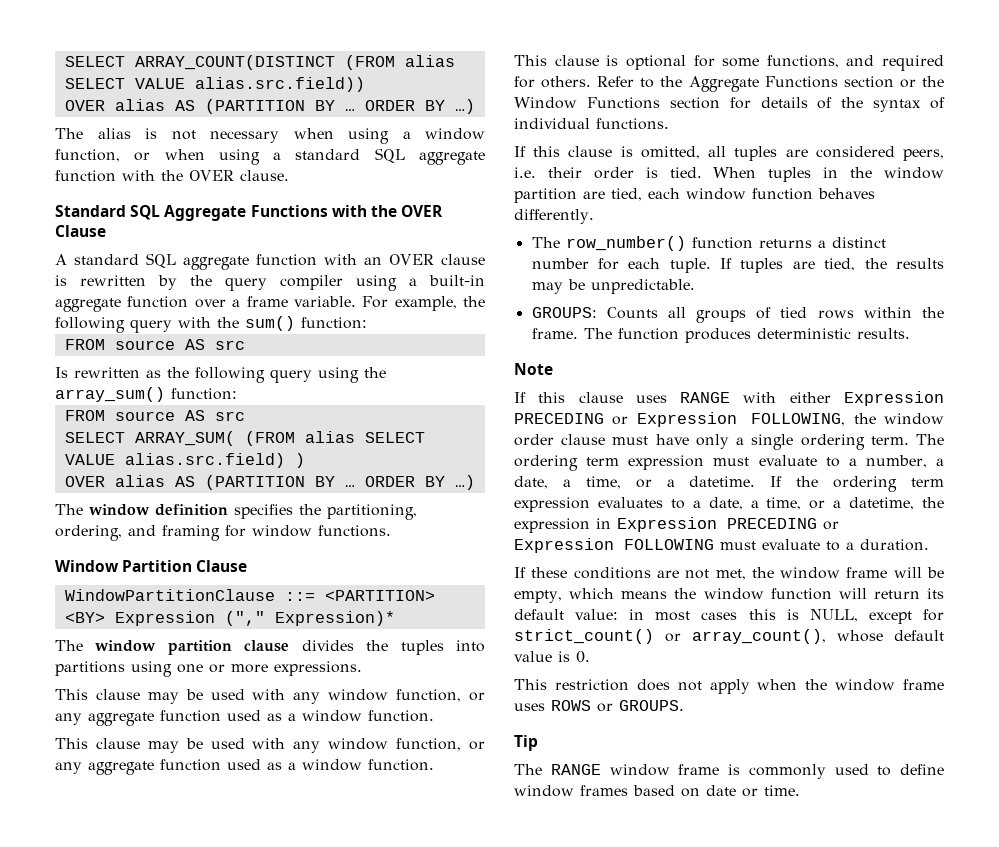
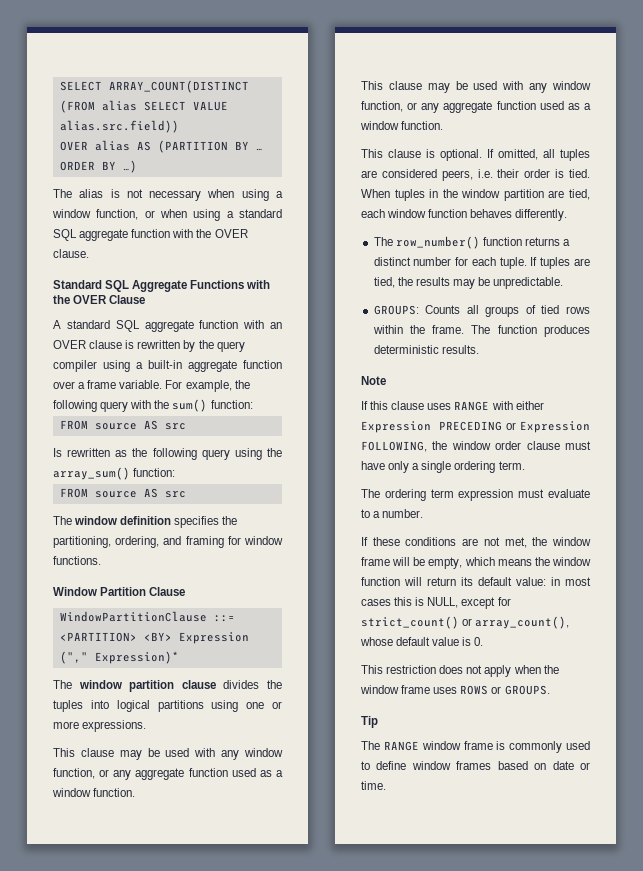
- SELECT ARRAY_SUM( (FROM alias SELECT VALUE alias.src.field) )
- OVER alias AS (PARTITION BY … ORDER BY …)
- The window partition clause divides the tuples into partitions using one or more expressions.
+ The window partition clause divides the tuples into logical partitions using one or more expressions.
- This clause is optional for some functions, and required for others. Refer to the Aggregate Functions section or the Window Functions section for details of the syntax of individual functions.
- If this clause is omitted, all tuples are considered peers, i.e. their order is tied.
+ This clause is optional. If omitted, all tuples are considered peers, i.e. their order is tied.
- If this clause uses RANGE with either Expression PRECEDING or Expression FOLLOWING, the window order clause must have only a single ordering term. The ordering term expression must evaluate to a number, a date, a time, or a datetime. If the ordering term expression evaluates to a date, a time, or a datetime, the expression in Expression PRECEDING or Expression FOLLOWING must evaluate to a duration.
+ If this clause uses RANGE with either Expression PRECEDING or Expression FOLLOWING, the window order clause must have only a single ordering term.
+ The ordering term expression must evaluate to a number.

